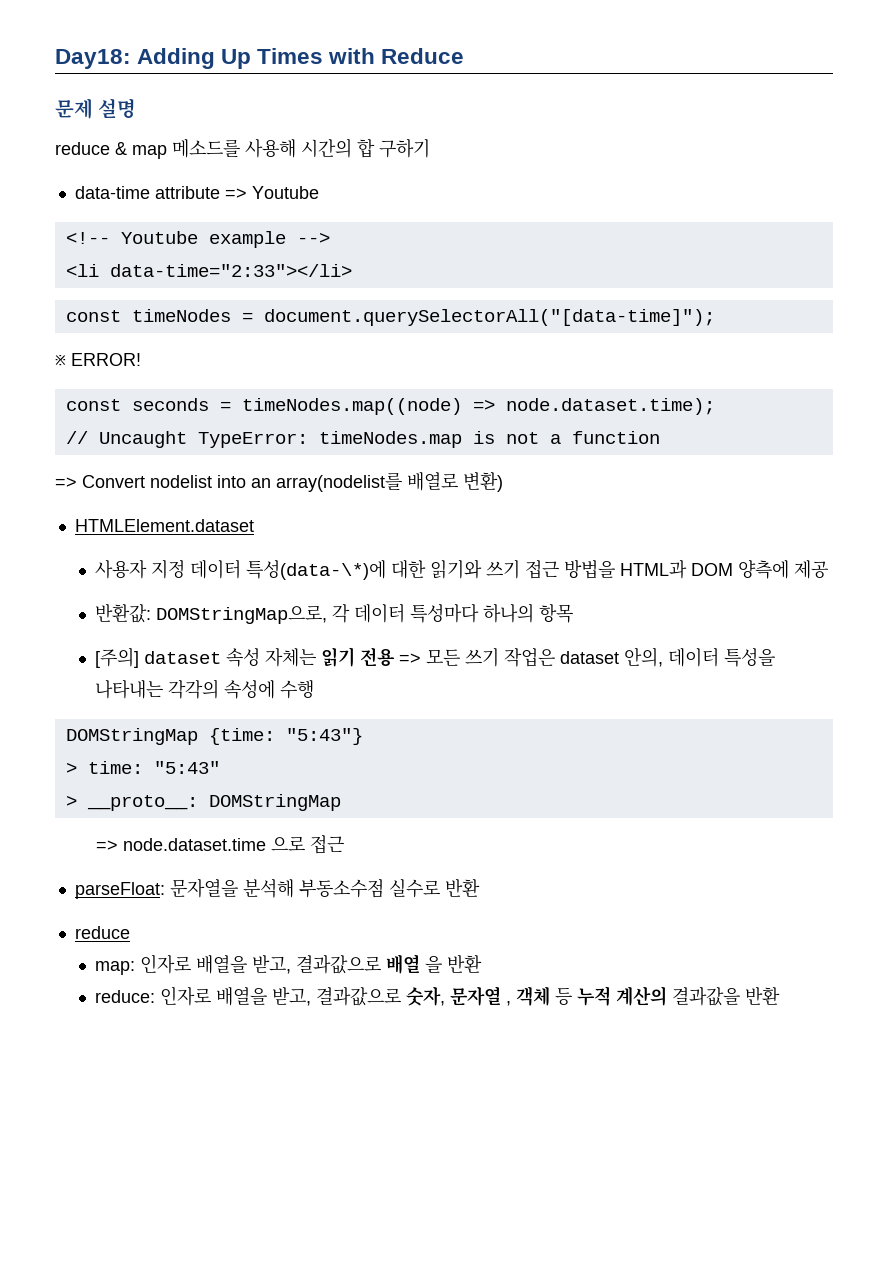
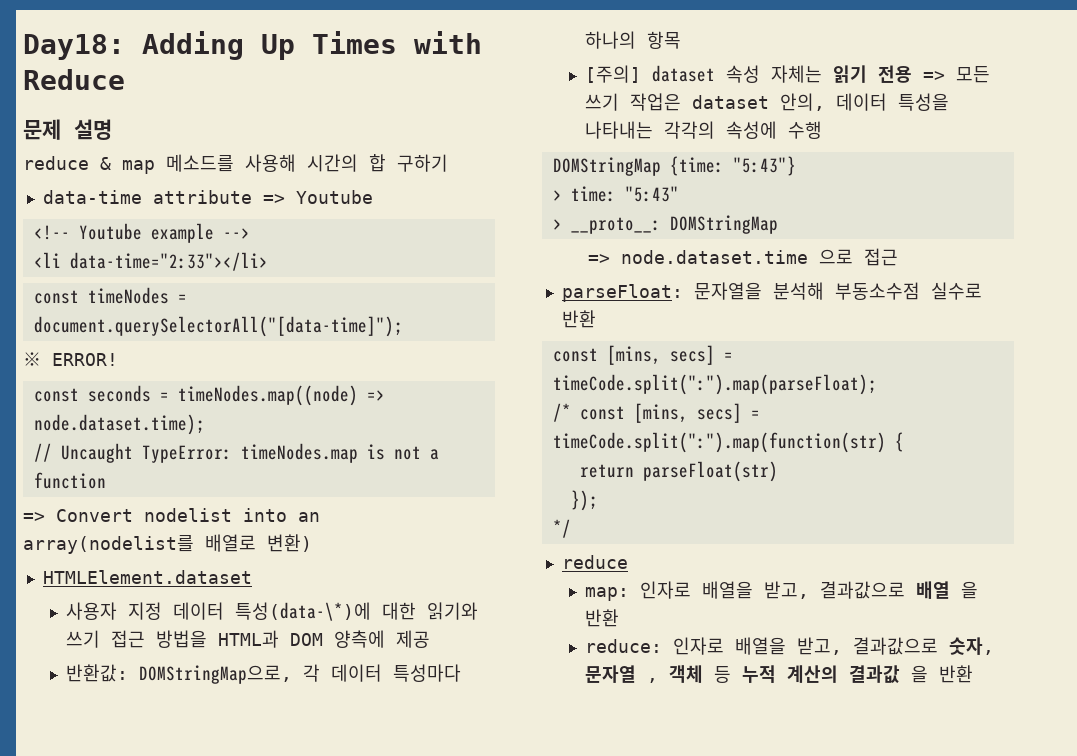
+ const [mins, secs] = timeCode.split(":").map(parseFloat);
+ /* const [mins, secs] = timeCode.split(":").map(function(str) {
+ return parseFloat(str)
+ });
+ */
- reduce: 인자로 배열을 받고, 결과값으로 숫자, 문자열 , 객체 등 누적 계산의 결과값을 반환
+ reduce: 인자로 배열을 받고, 결과값으로 숫자, 문자열 , 객체 등 누적 계산의 결과값 을 반환

